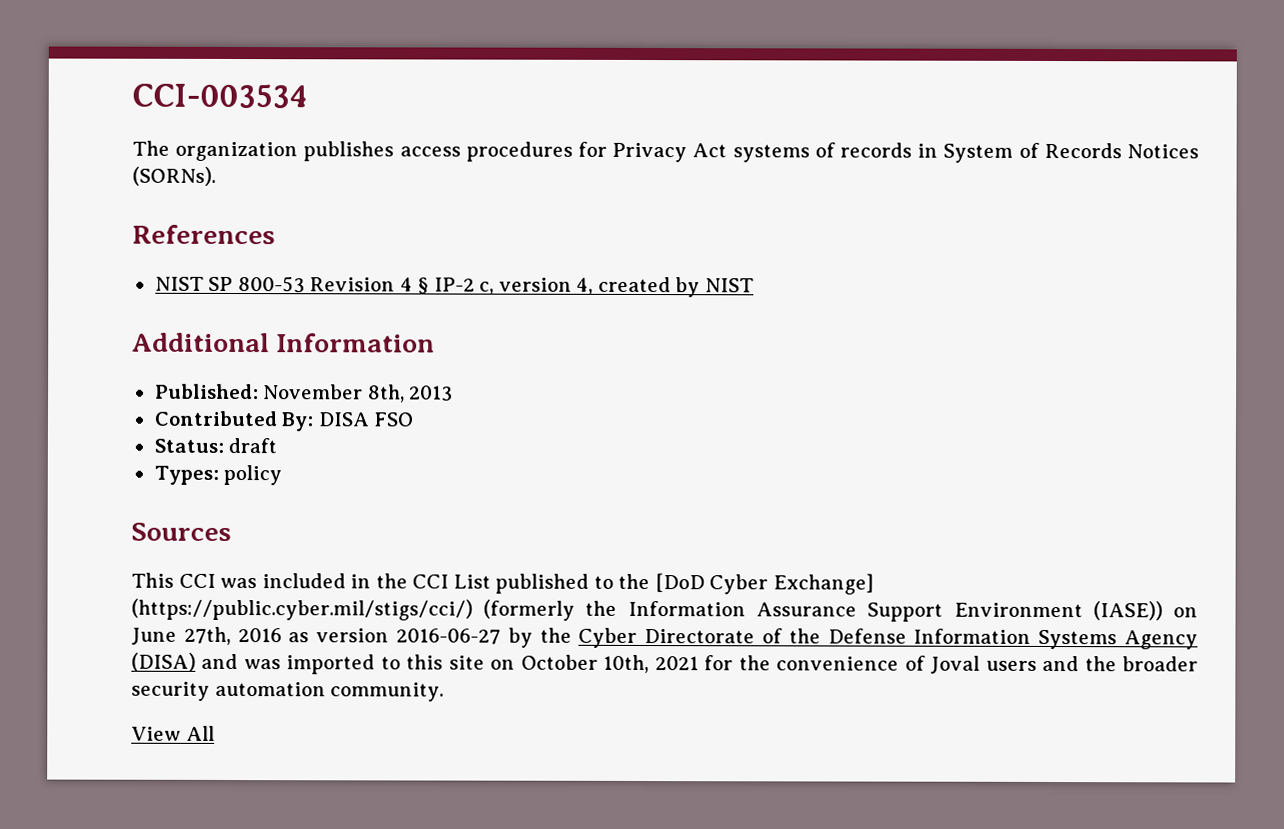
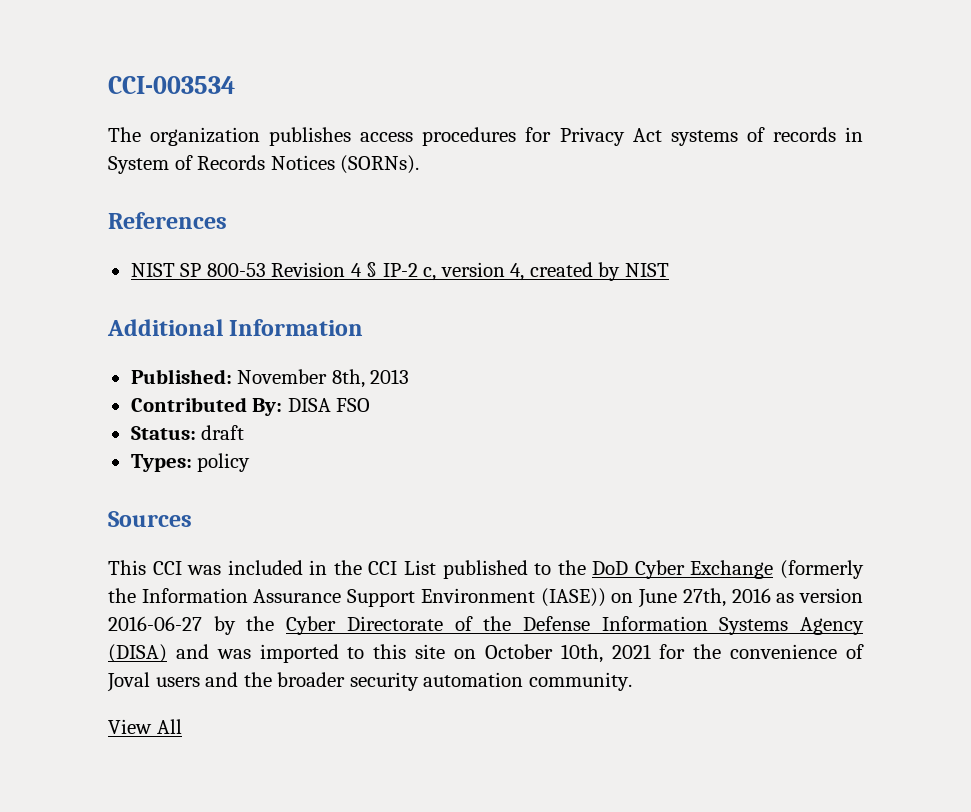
- This CCI was included in the CCI List published to the [DoD Cyber Exchange] (https://public.cyber.mil/stigs/cci/) (formerly the Information Assurance Support Environment (IASE)) on June 27th, 2016 as version 2016-06-27 by the Cyber Directorate of the Defense Information Systems Agency (DISA) and was imported to this site on October 10th, 2021 for the convenience of Joval users and the broader security automation community.
+ This CCI was included in the CCI List published to the DoD Cyber Exchange (formerly the Information Assurance Support Environment (IASE)) on June 27th, 2016 as version 2016-06-27 by the Cyber Directorate of the Defense Information Systems Agency (DISA) and was imported to this site on October 10th, 2021 for the convenience of Joval users and the broader security automation community.

